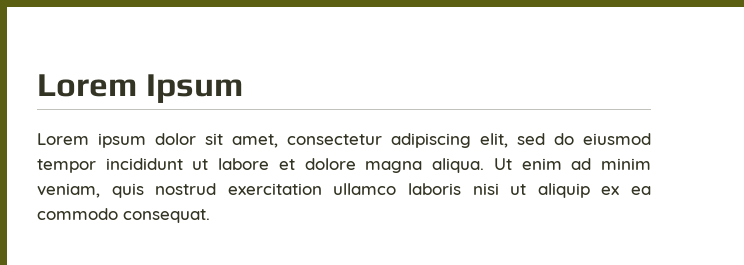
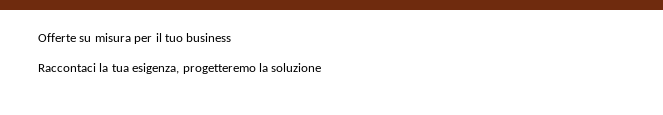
- Lorem Ipsum
- Lorem ipsum dolor sit amet, consectetur adipiscing elit, sed do eiusmod tempor incididunt ut labore et dolore magna aliqua. Ut enim ad minim veniam, quis nostrud exercitation ullamco laboris nisi ut aliquip ex ea commodo consequat.
+ Offerte su misura per il tuo business
+ Raccontaci la tua esigenza, progetteremo la soluzione

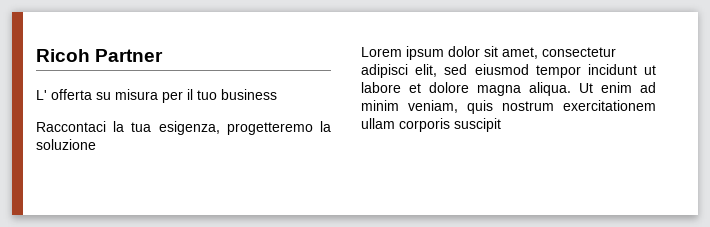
- Offerte su misura per il tuo business
+ Ricoh Partner
+ L' offerta su misura per il tuo business
+ Lorem ipsum dolor sit amet, consectetur adipisci elit, sed eiusmod tempor incidunt ut labore et dolore magna aliqua. Ut enim ad minim veniam, quis nostrum exercitationem ullam corporis suscipit

